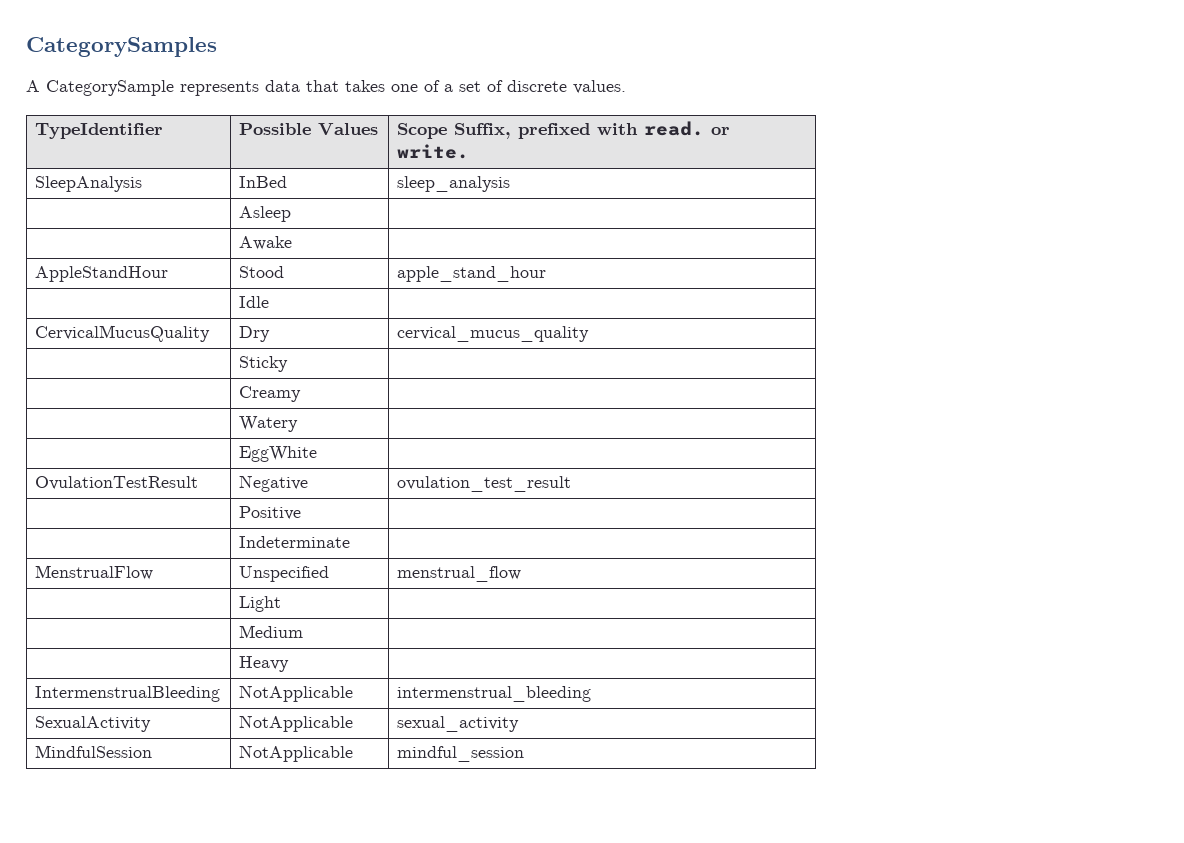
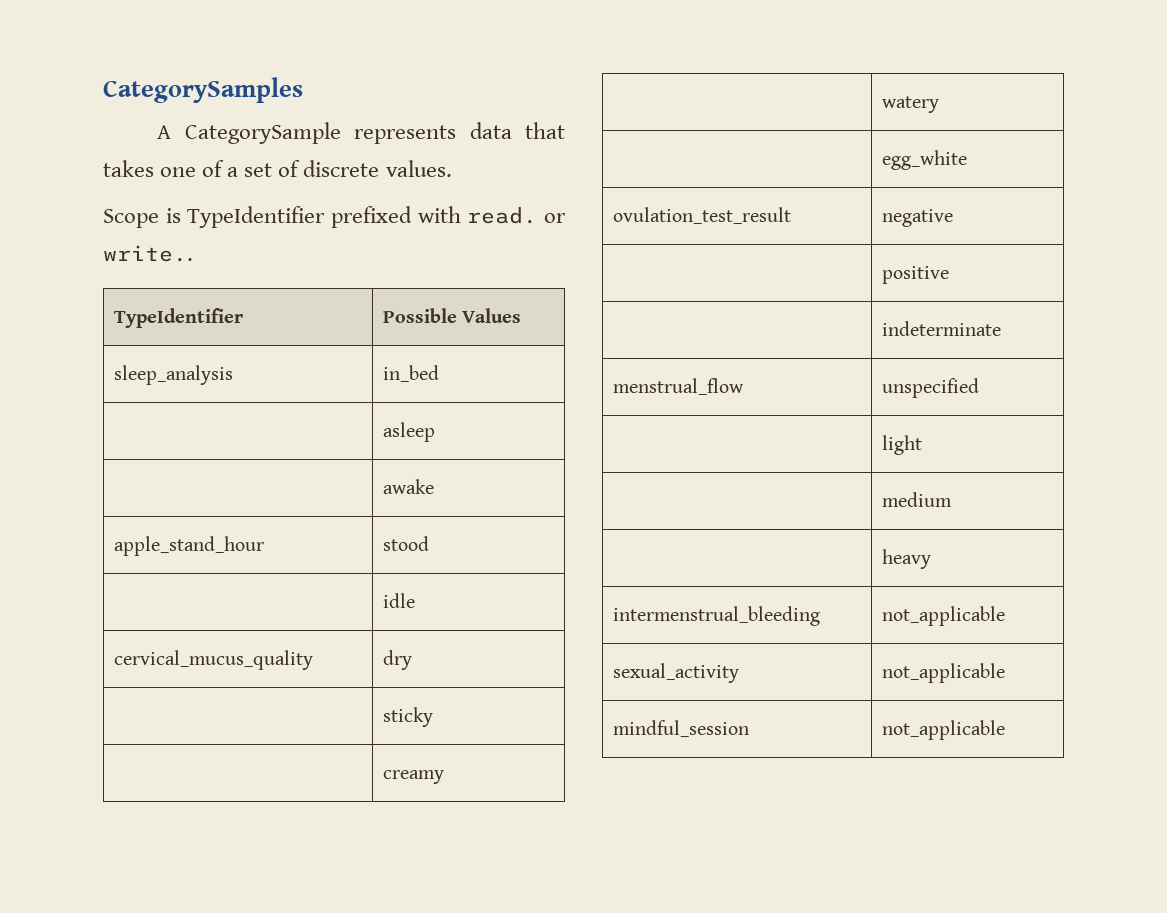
- TypeIdentifier | Possible Values | Scope Suffix, prefixed with read. or write.
- SleepAnalysis | InBed | sleep_analysis
- | Asleep |
- | Awake |
- AppleStandHour | Stood | apple_stand_hour
- | Idle |
- CervicalMucusQuality | Dry | cervical_mucus_quality
- | Sticky |
- | Creamy |
- | Watery |
- | EggWhite |
- OvulationTestResult | Negative | ovulation_test_result
- | Positive |
- | Indeterminate |
- MenstrualFlow | Unspecified | menstrual_flow
- | Light |
- | Medium |
- | Heavy |
- IntermenstrualBleeding | NotApplicable | intermenstrual_bleeding
- SexualActivity | NotApplicable | sexual_activity
- MindfulSession | NotApplicable | mindful_session
+ Scope is TypeIdentifier prefixed with read. or write..
+ TypeIdentifier | Possible Values
+ sleep_analysis | in_bed
+ | asleep
+ | awake
+ apple_stand_hour | stood
+ | idle
+ cervical_mucus_quality | dry
+ | sticky
+ | creamy
+ | watery
+ | egg_white
+ ovulation_test_result | negative
+ | positive
+ | indeterminate
+ menstrual_flow | unspecified
+ | light
+ | medium
+ | heavy
+ intermenstrual_bleeding | not_applicable
+ sexual_activity | not_applicable
+ mindful_session | not_applicable

